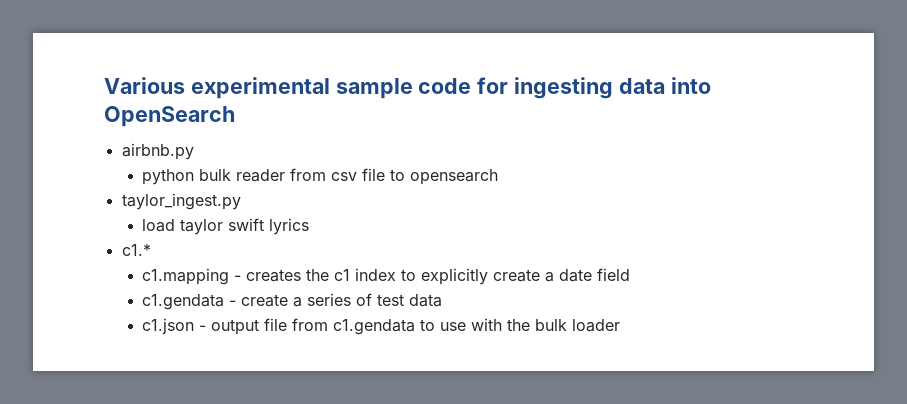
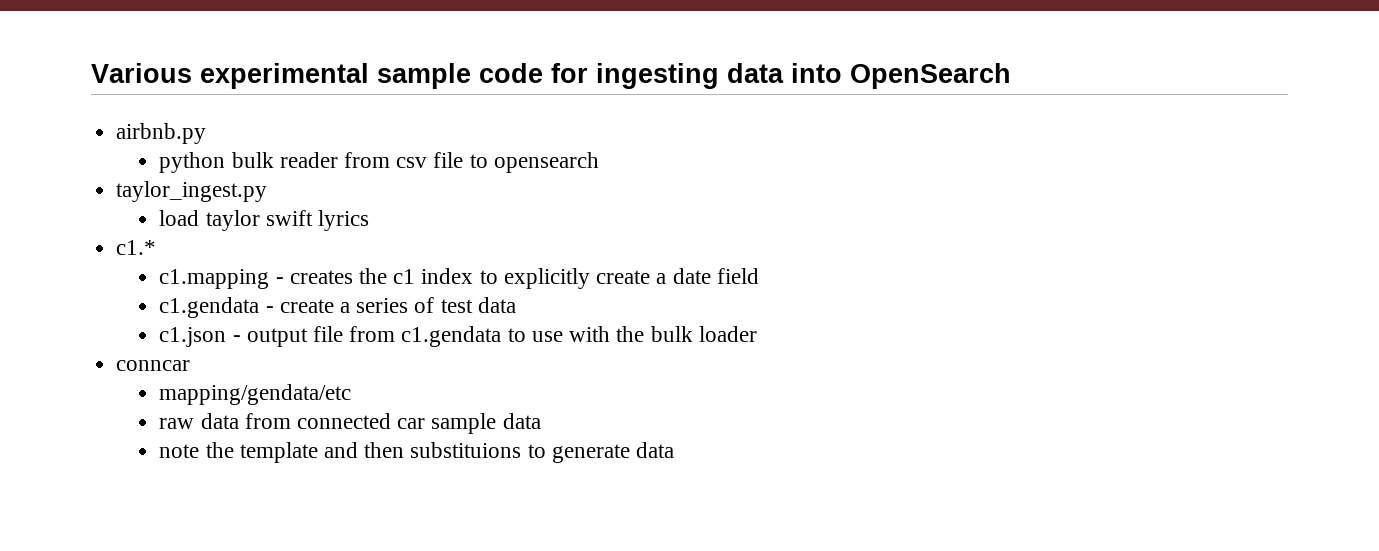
+ conncar
+ mapping/gendata/etc
+ raw data from connected car sample data
+ note the template and then substituions to generate data

